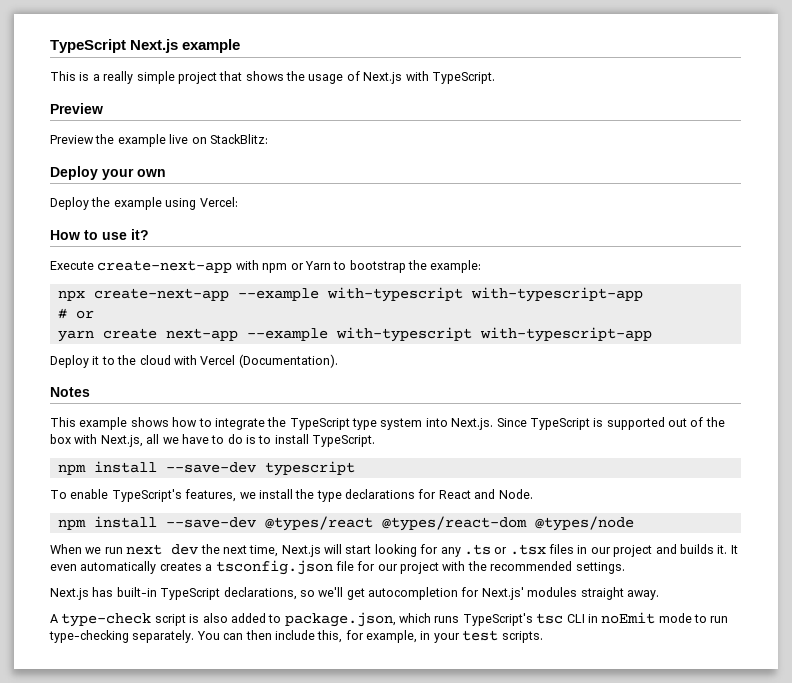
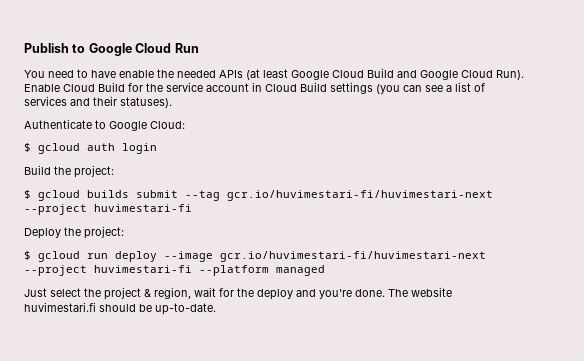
- TypeScript Next.js example
- This is a really simple project that shows the usage of Next.js with TypeScript.
- Preview
- Preview the example live on StackBlitz:
- Deploy your own
- Deploy the example using Vercel:
- How to use it?
- Execute create-next-app with npm or Yarn to bootstrap the example:
- npx create-next-app --example with-typescript with-typescript-app
- # or
- yarn create next-app --example with-typescript with-typescript-app
- Deploy it to the cloud with Vercel (Documentation).
- Notes
- This example shows how to integrate the TypeScript type system into Next.js. Since TypeScript is supported out of the box with Next.js, all we have to do is to install TypeScript.
- npm install --save-dev typescript
- To enable TypeScript's features, we install the type declarations for React and Node.
- npm install --save-dev @types/react @types/react-dom @types/node
- When we run next dev the next time, Next.js will start looking for any .ts or .tsx files in our project and builds it. It even automatically creates a tsconfig.json file for our project with the recommended settings.
- Next.js has built-in TypeScript declarations, so we'll get autocompletion for Next.js' modules straight away.
- A type-check script is also added to package.json, which runs TypeScript's tsc CLI in noEmit mode to run type-checking separately. You can then include this, for example, in your test scripts.
+ Publish to Google Cloud Run
+ You need to have enable the needed APIs (at least Google Cloud Build and Google Cloud Run). Enable Cloud Build for the service account in Cloud Build settings (you can see a list of services and their statuses).
+ Authenticate to Google Cloud:
+ $ gcloud auth login
+ Build the project:
+ $ gcloud builds submit --tag gcr.io/huvimestari-fi/huvimestari-next --project huvimestari-fi
+ Deploy the project:
+ $ gcloud run deploy --image gcr.io/huvimestari-fi/huvimestari-next --project huvimestari-fi --platform managed
+ Just select the project & region, wait for the deploy and you're done. The website huvimestari.fi should be up-to-date.

